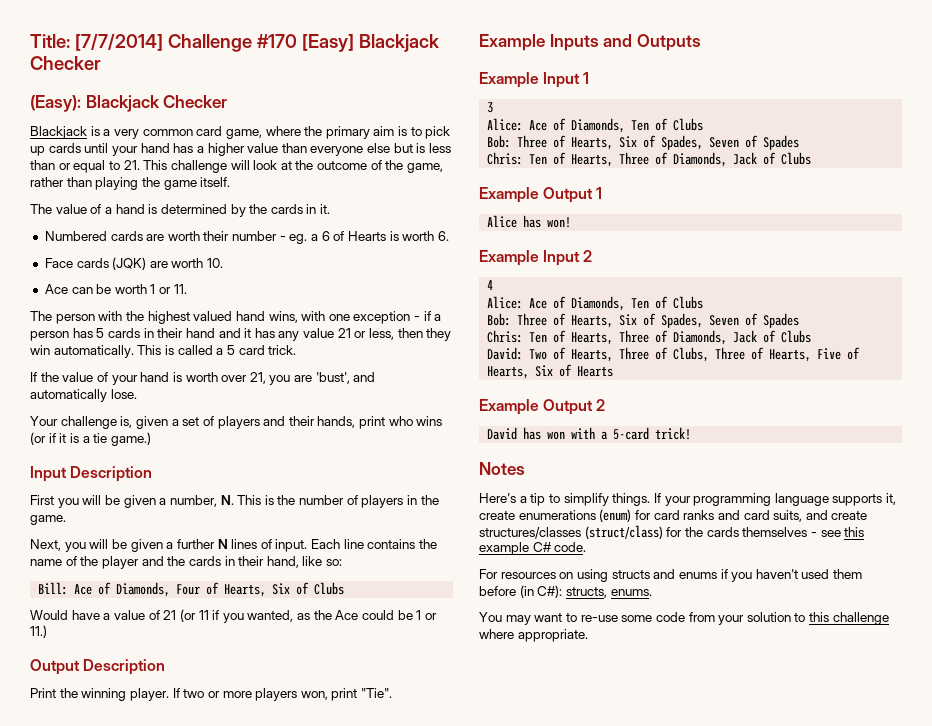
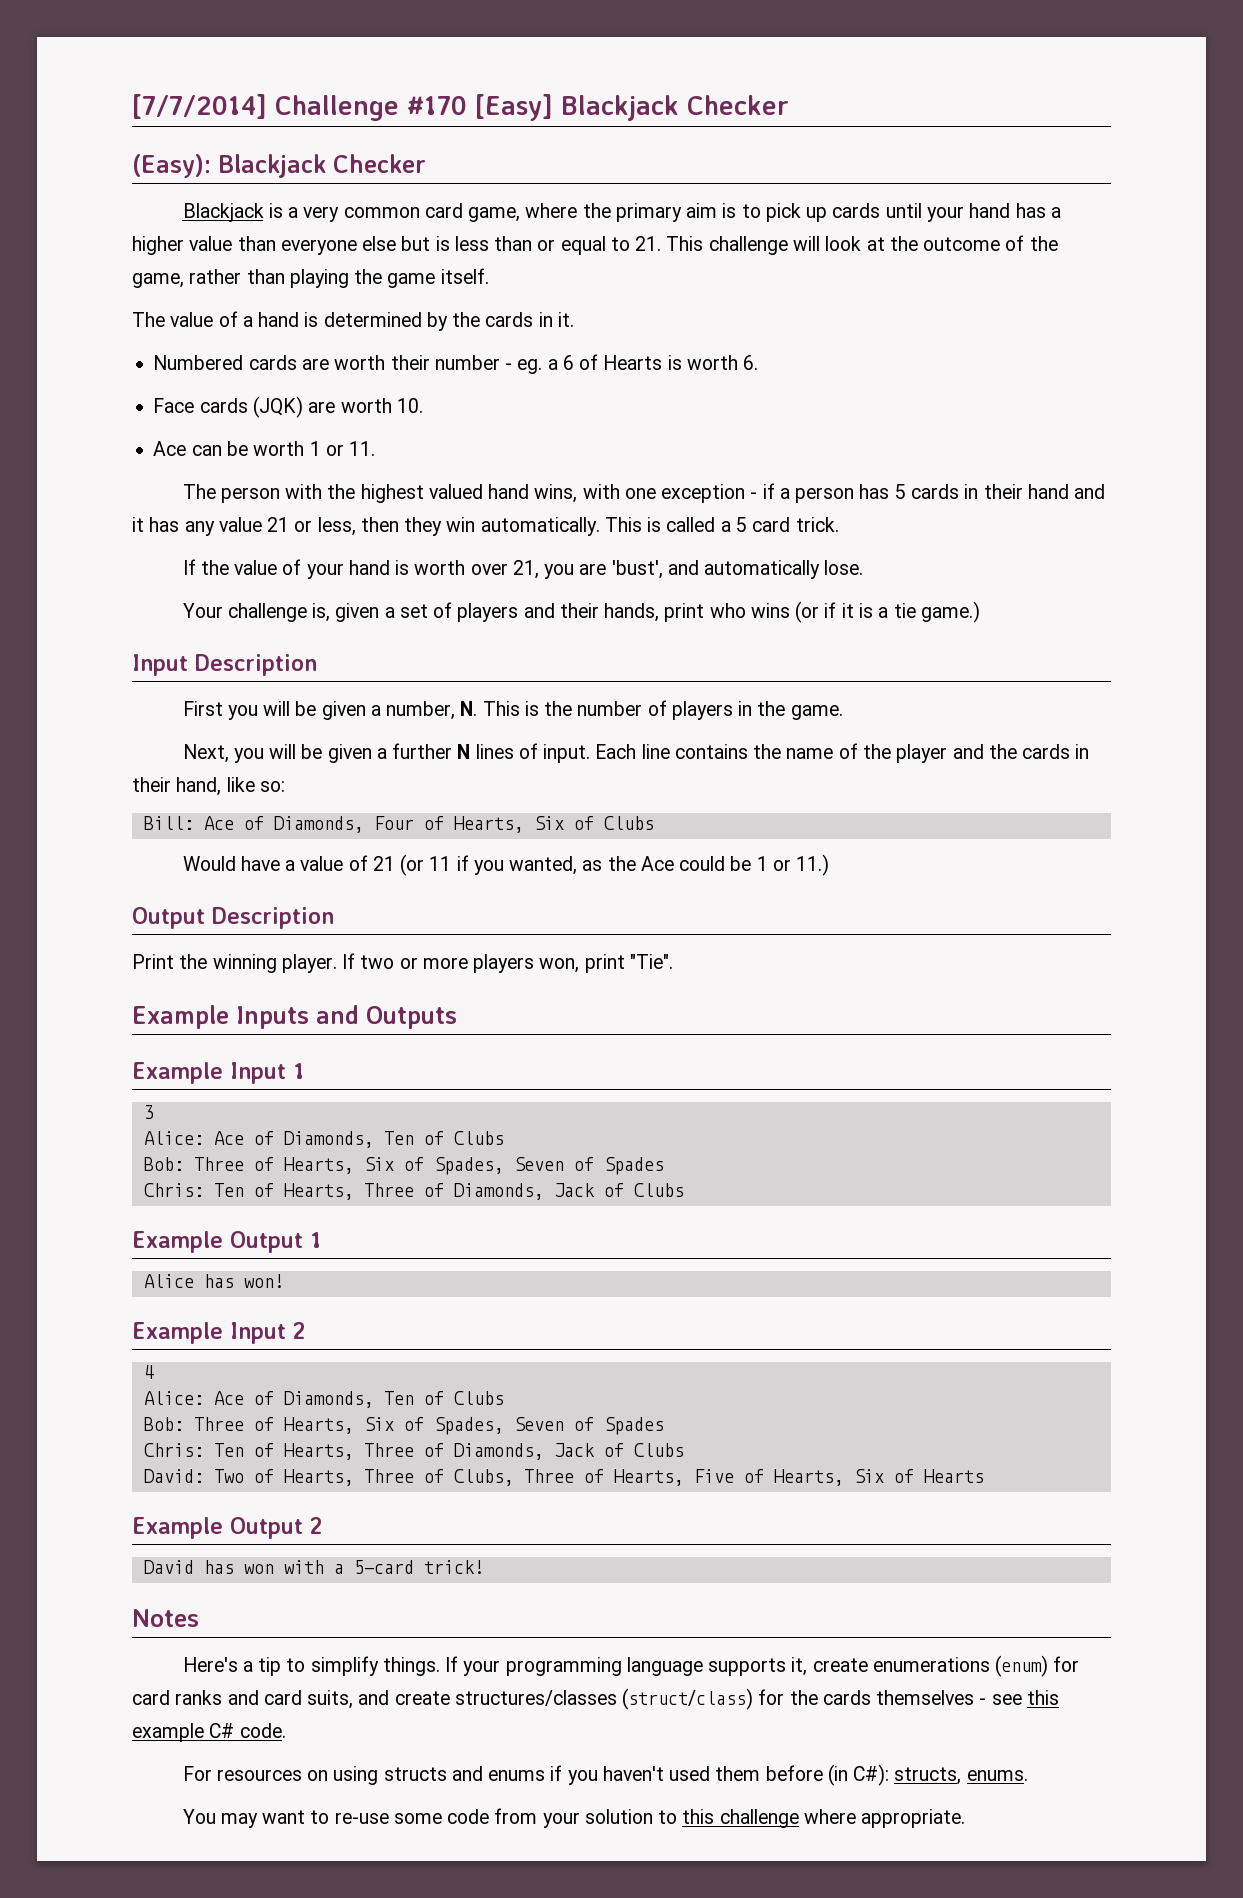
- Title: [7/7/2014] Challenge #170 [Easy] Blackjack Checker
+ [7/7/2014] Challenge #170 [Easy] Blackjack Checker

